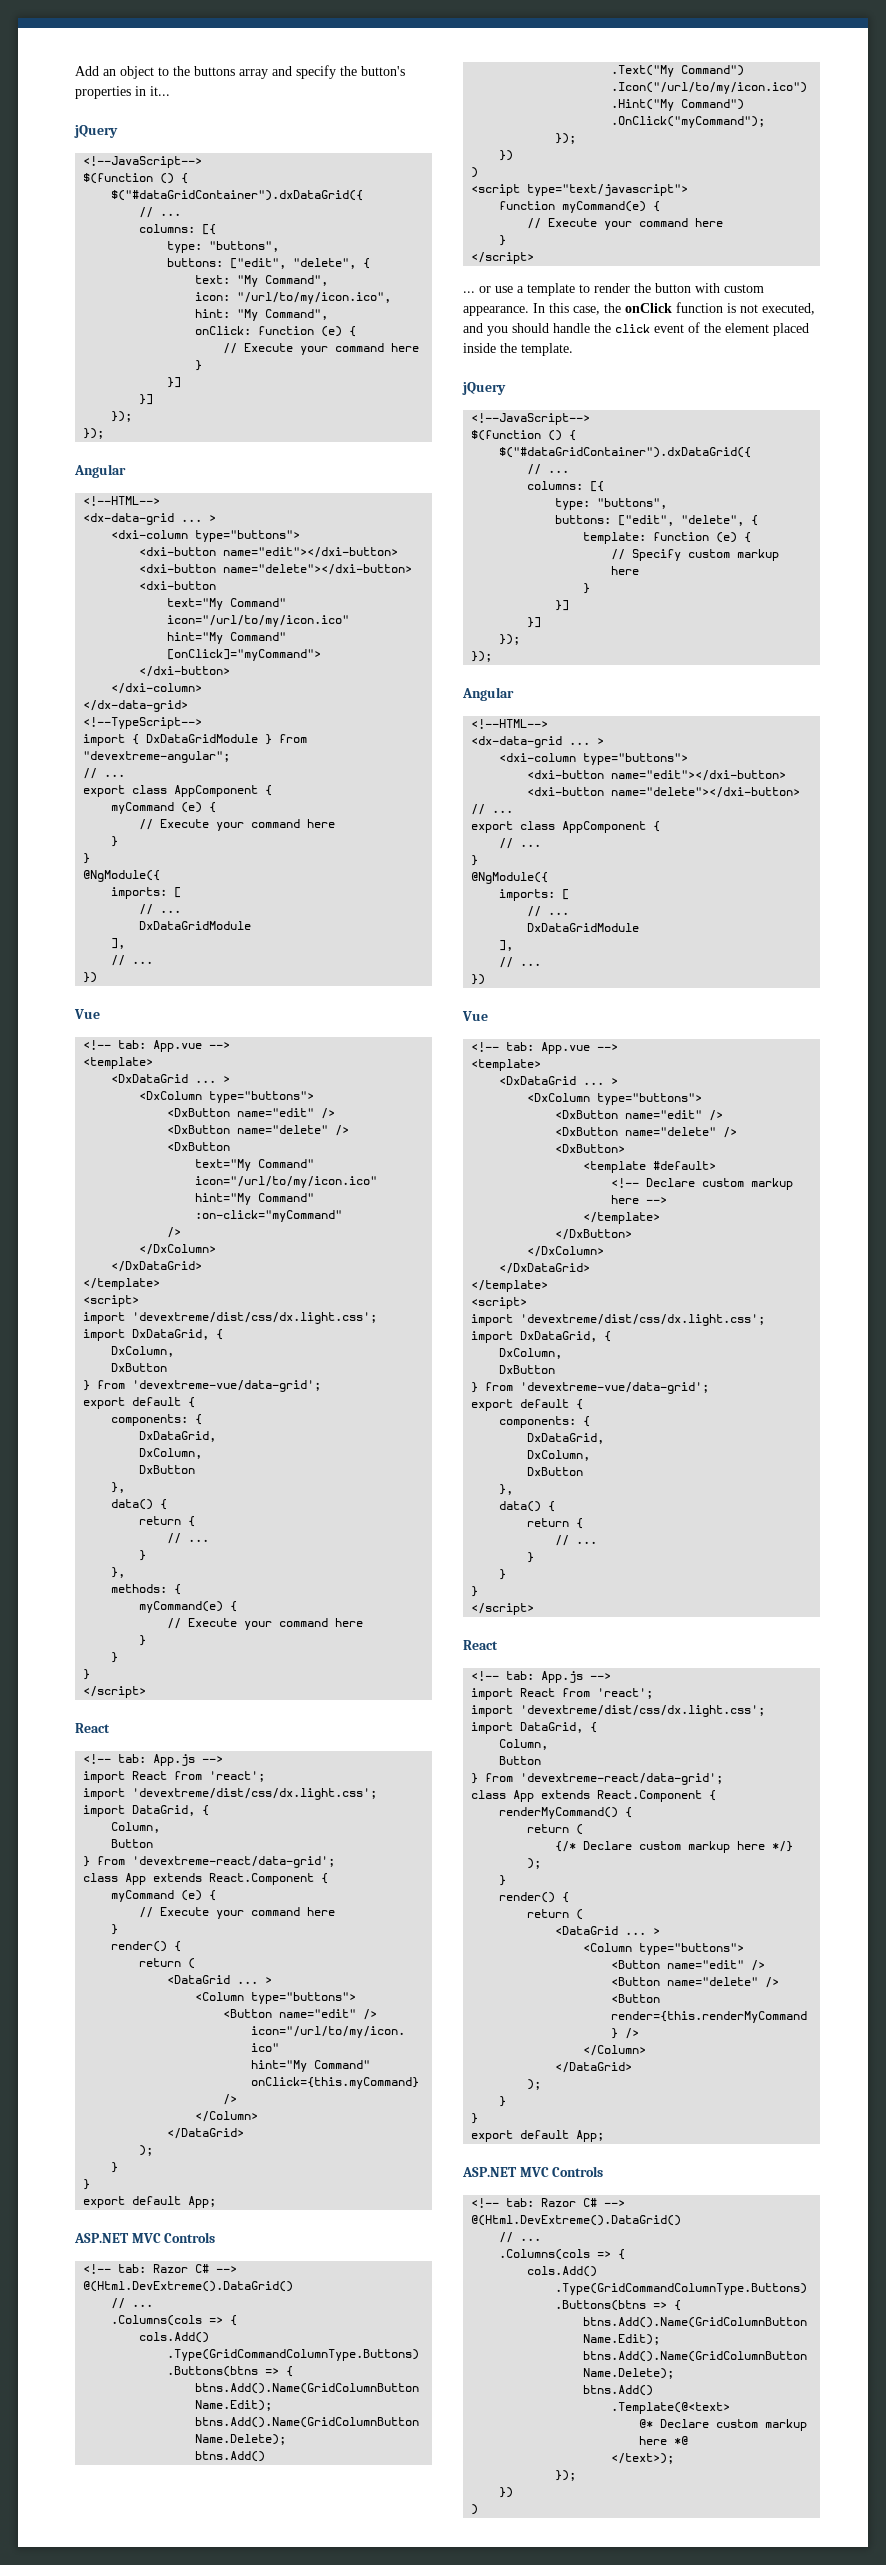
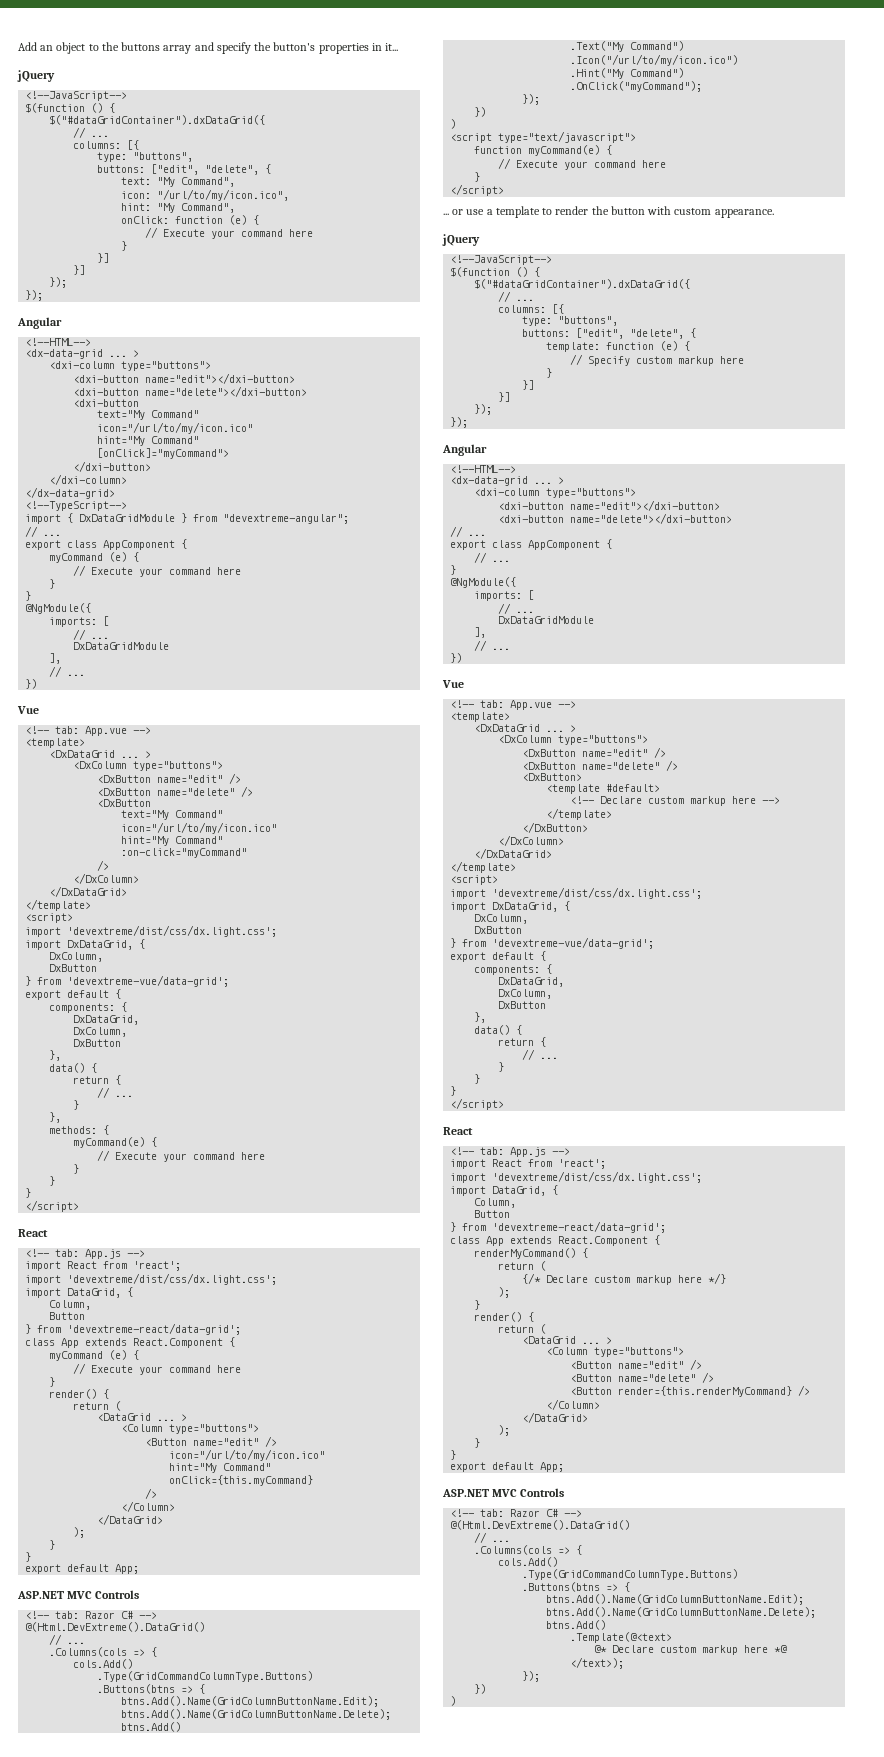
- In this case, the onClick function is not executed, and you should handle the click event of the element placed inside the template.

